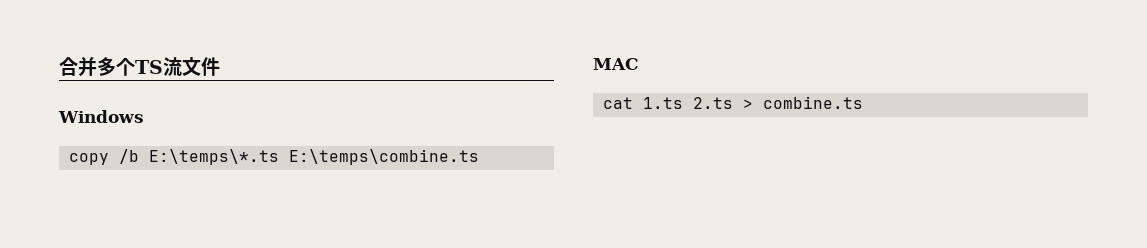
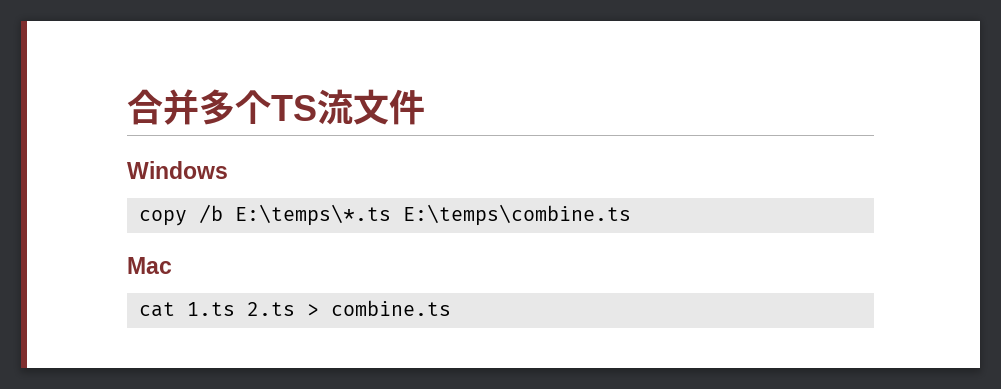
- MAC
+ Mac

